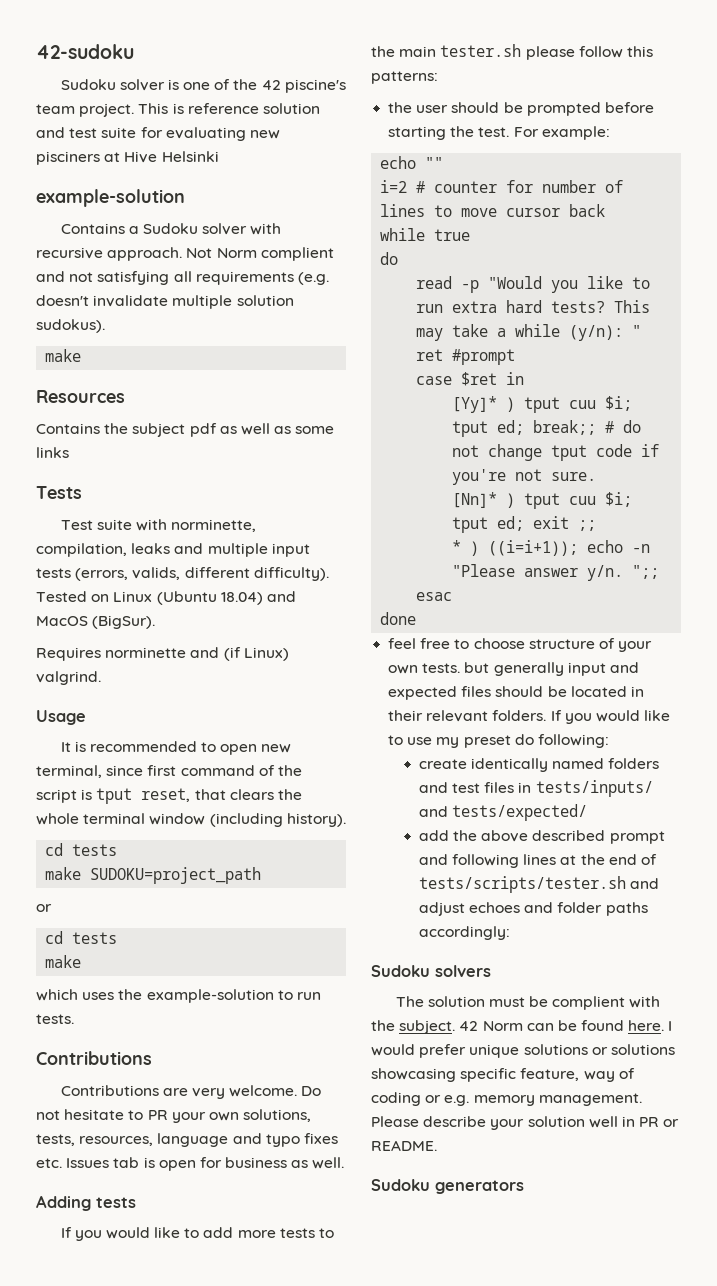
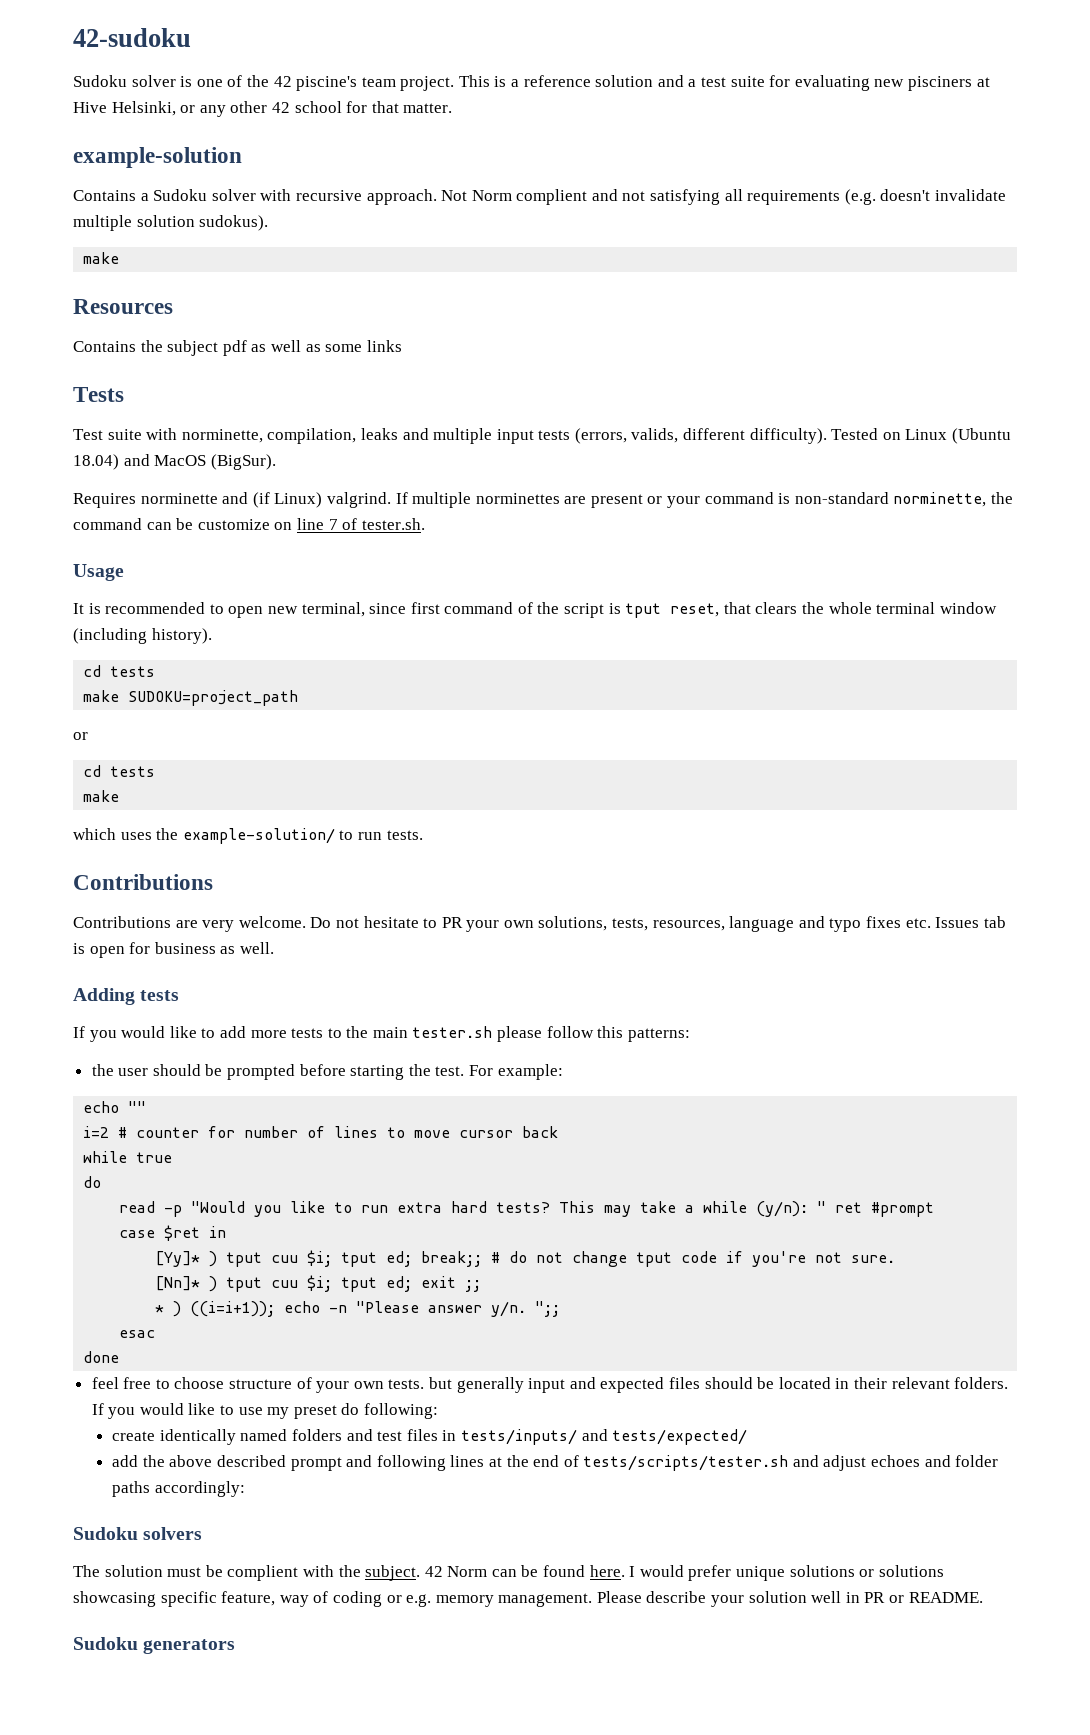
- This is reference solution and test suite for evaluating new pisciners at Hive Helsinki
+ This is a reference solution and a test suite for evaluating new pisciners at Hive Helsinki, or any other 42 school for that matter.
+ If multiple norminettes are present or your command is non-standard norminette, the command can be customize on line 7 of tester.sh.
- which uses the example-solution to run tests.
+ which uses the example-solution/ to run tests.

